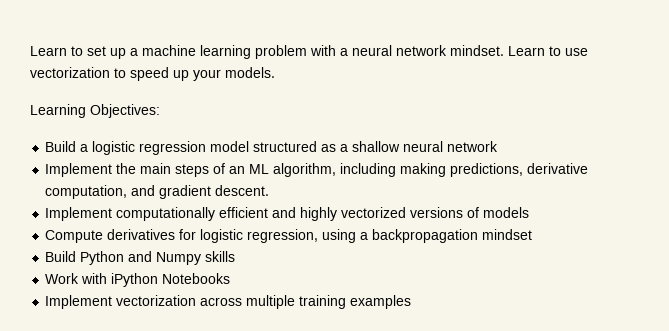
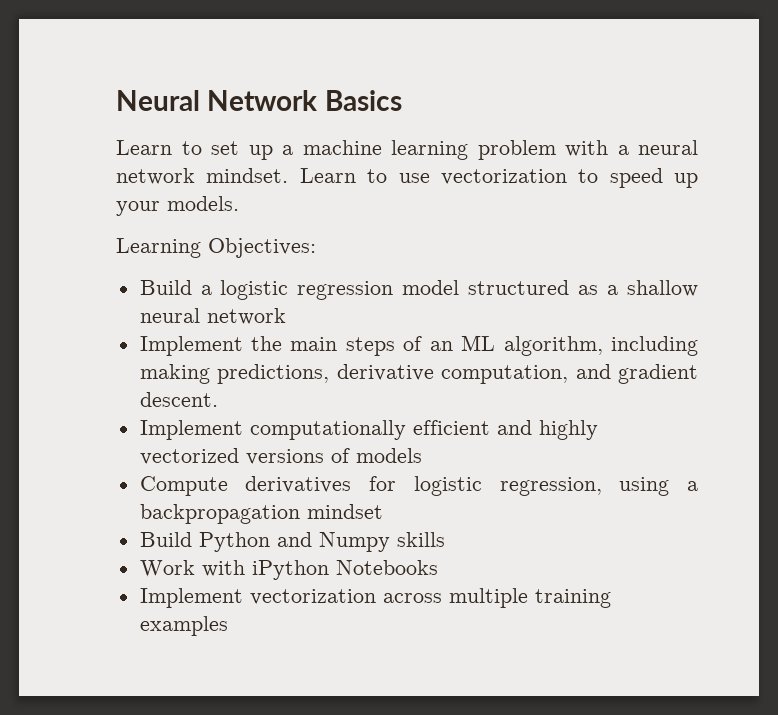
+ Neural Network Basics

